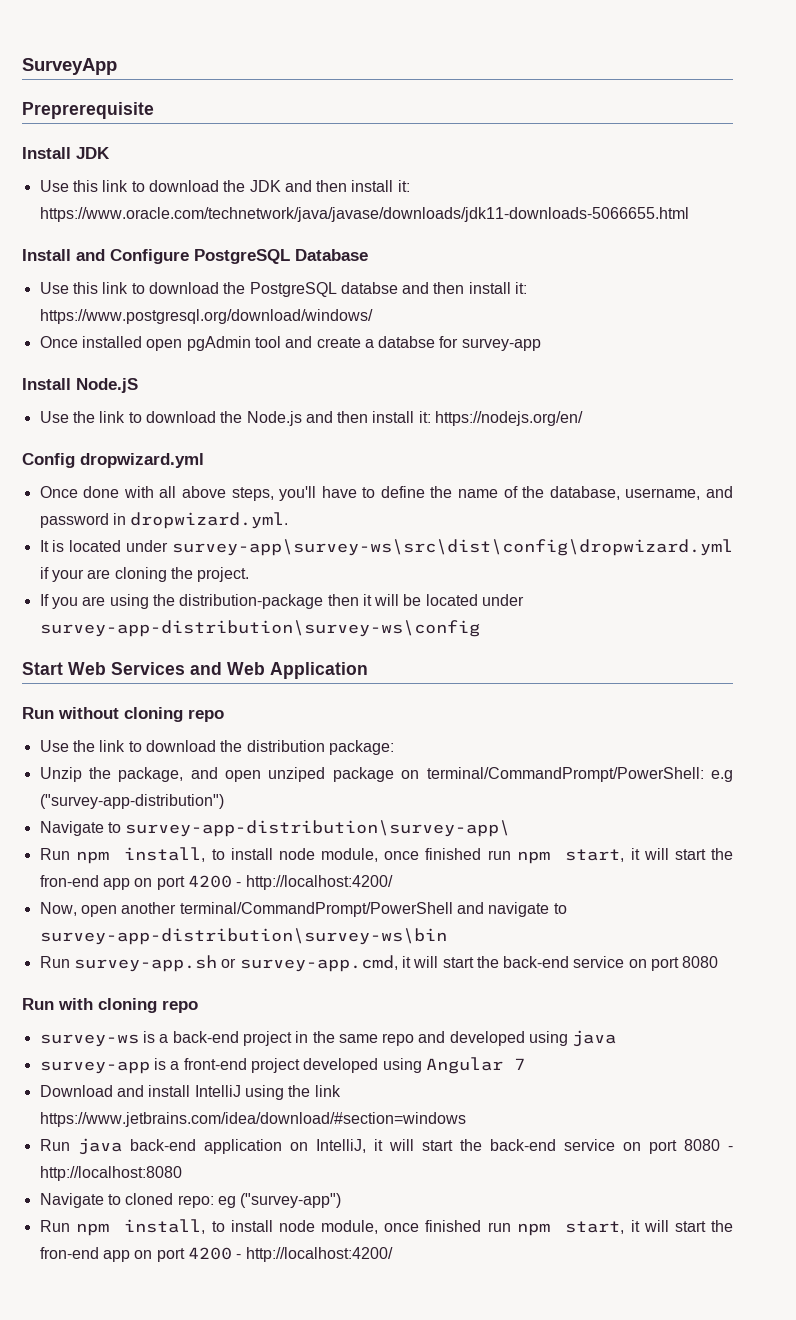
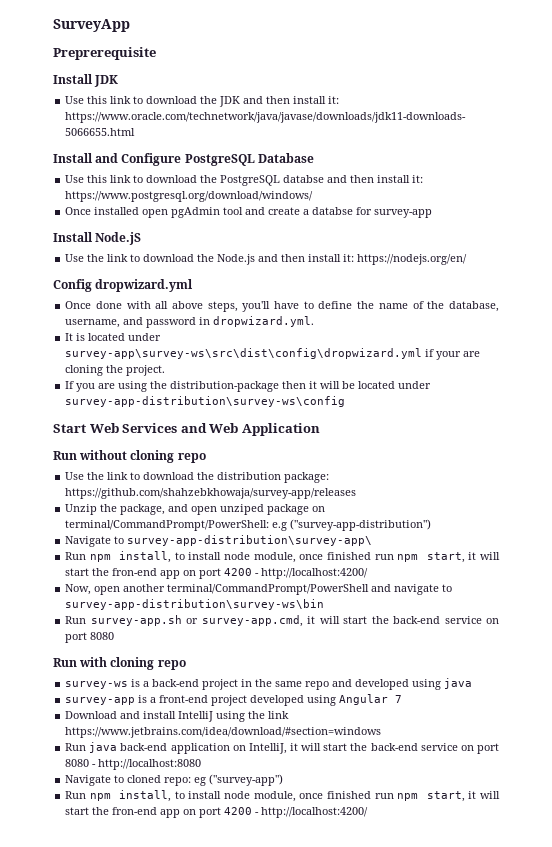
- Use the link to download the distribution package:
+ Use the link to download the distribution package: https://github.com/shahzebkhowaja/survey-app/releases

